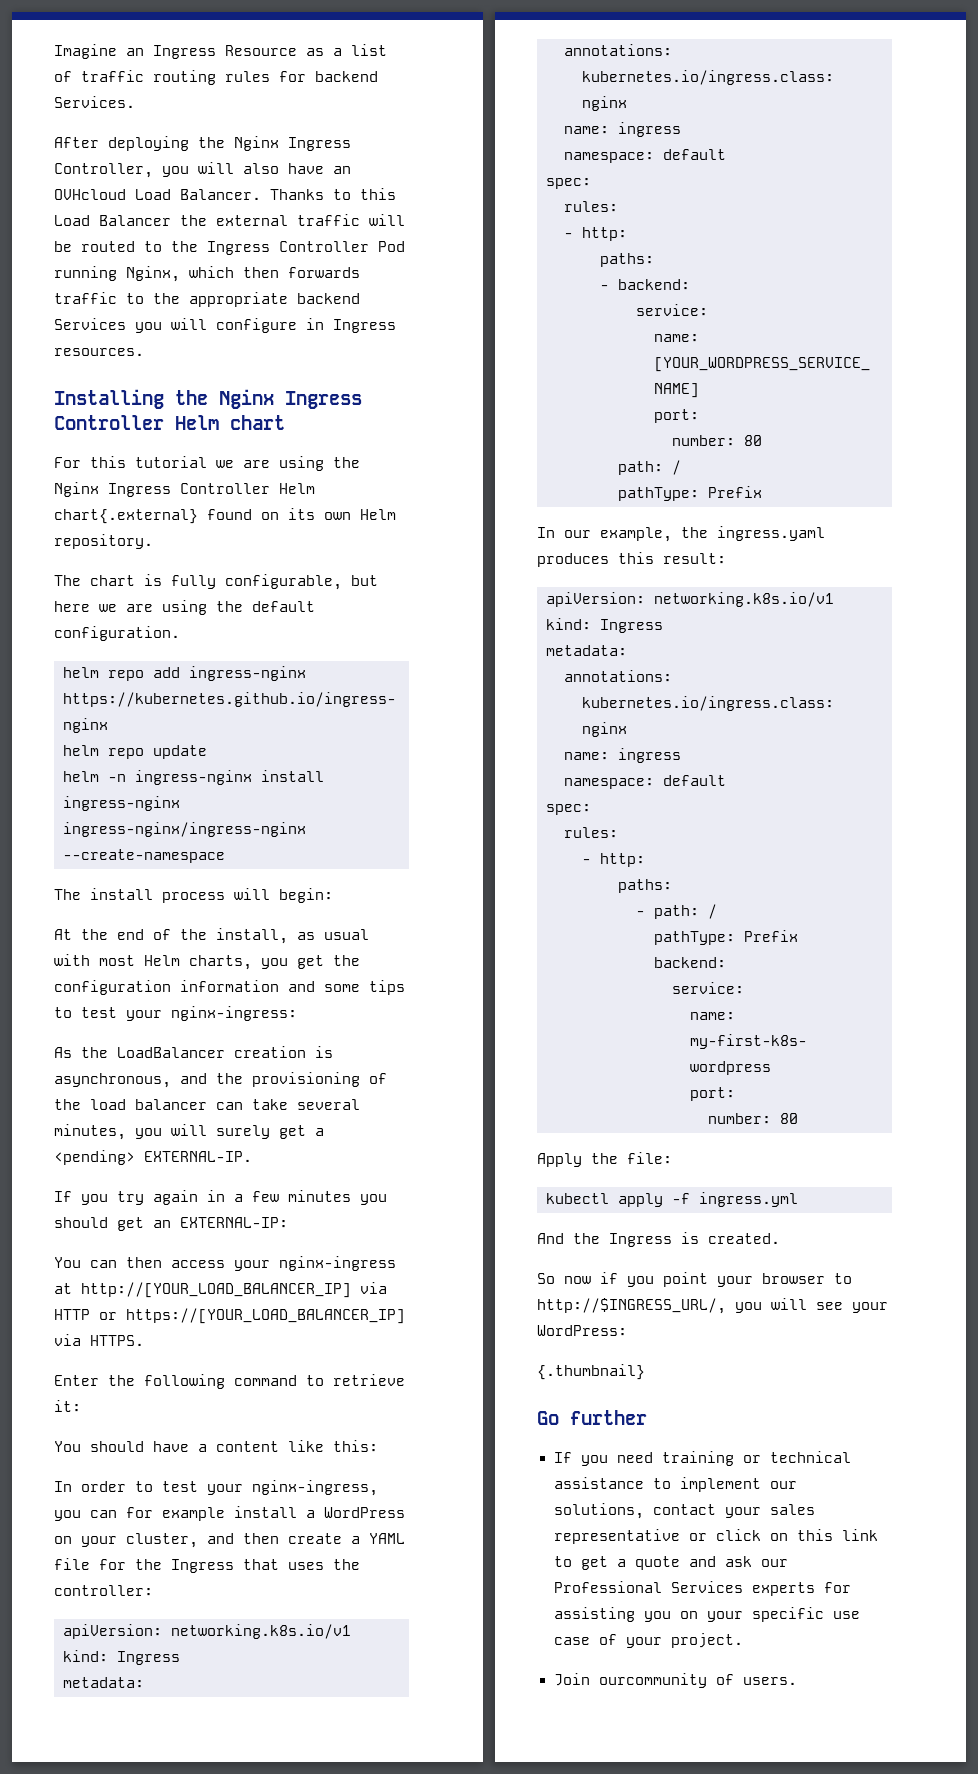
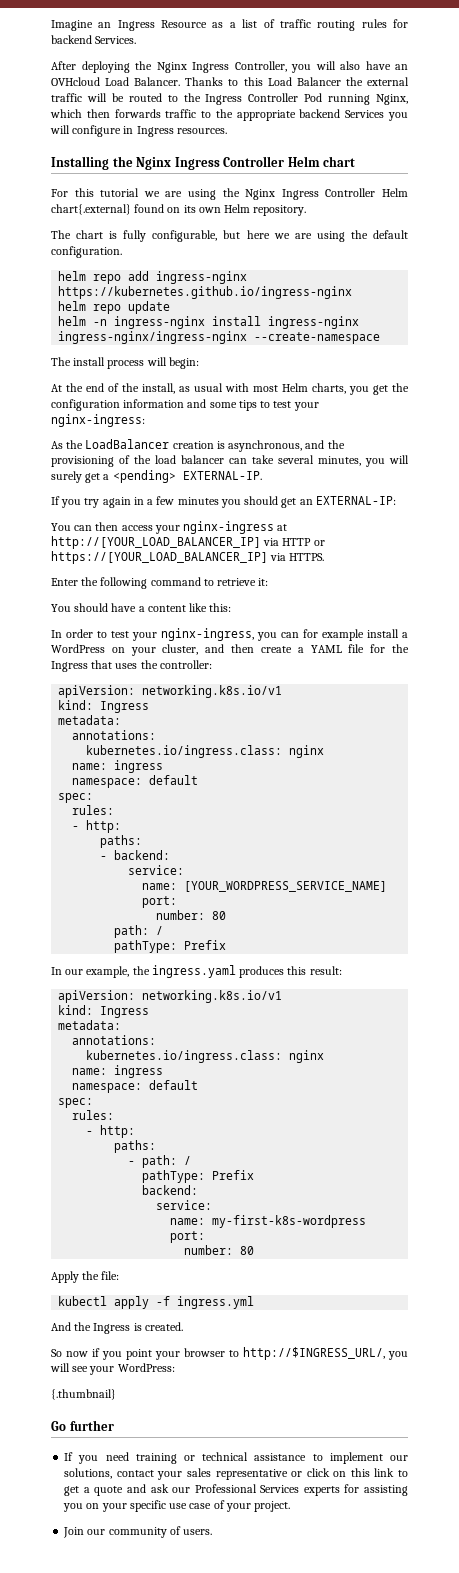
- Join ourcommunity of users.
+ Join our community of users.

